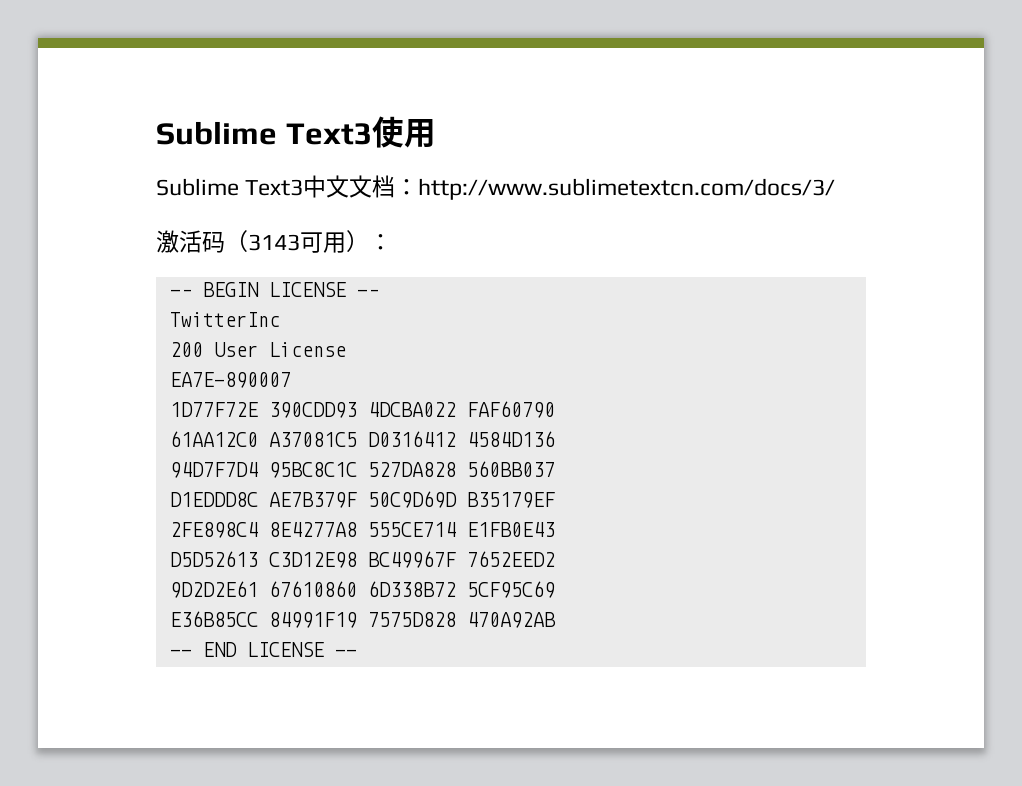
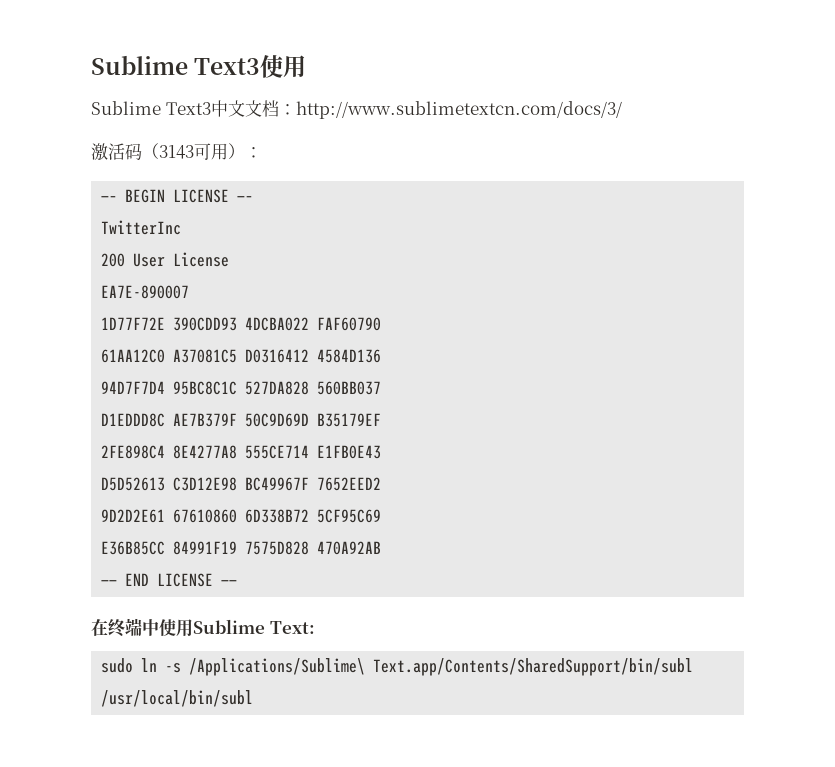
+ 在终端中使用Sublime Text:
+ sudo ln -s /Applications/Sublime\ Text.app/Contents/SharedSupport/bin/subl /usr/local/bin/subl

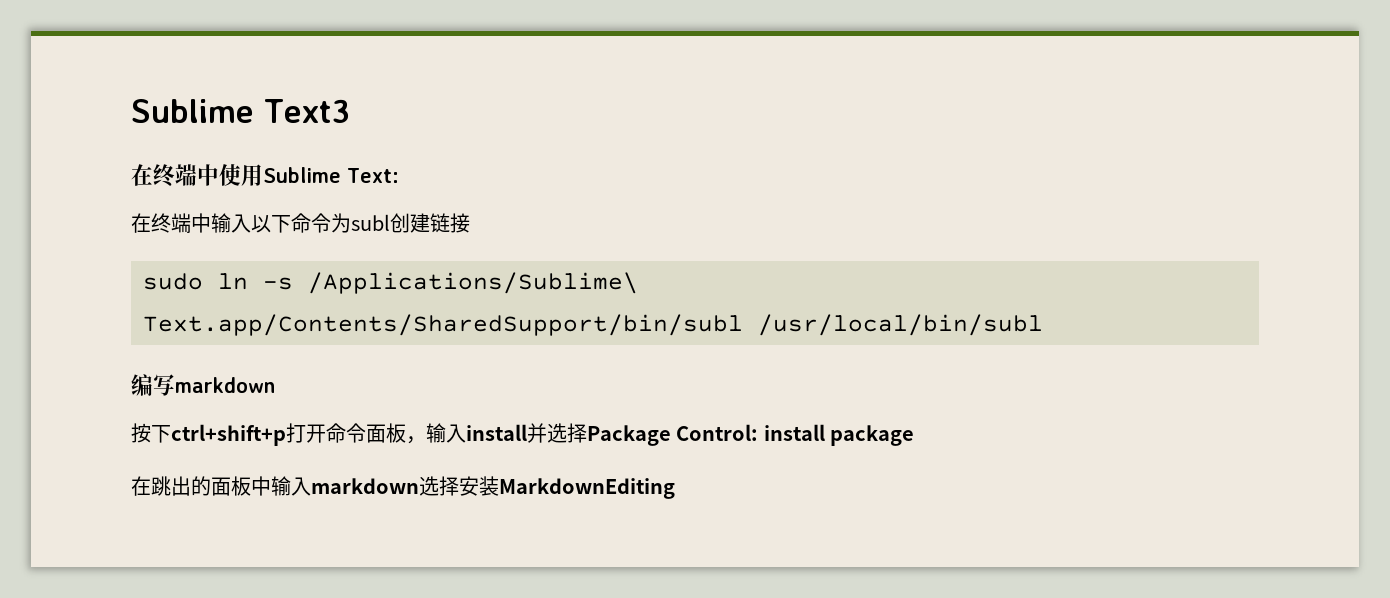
- Sublime Text3使用
- Sublime Text3中文文档：http://www.sublimetextcn.com/docs/3/
- 激活码（3143可用）：
- —– BEGIN LICENSE —–
- TwitterInc
- 200 User License
- EA7E-890007
- 1D77F72E 390CDD93 4DCBA022 FAF60790
- 61AA12C0 A37081C5 D0316412 4584D136
- 94D7F7D4 95BC8C1C 527DA828 560BB037
- D1EDDD8C AE7B379F 50C9D69D B35179EF
- 2FE898C4 8E4277A8 555CE714 E1FB0E43
- D5D52613 C3D12E98 BC49967F 7652EED2
- 9D2D2E61 67610860 6D338B72 5CF95C69
- E36B85CC 84991F19 7575D828 470A92AB
- —— END LICENSE ——
+ Sublime Text3
+ 在终端中输入以下命令为subl创建链接
+ 编写markdown
+ 按下ctrl+shift+p打开命令面板，输入install并选择Package Control: install package
+ 在跳出的面板中输入markdown选择安装MarkdownEditing

